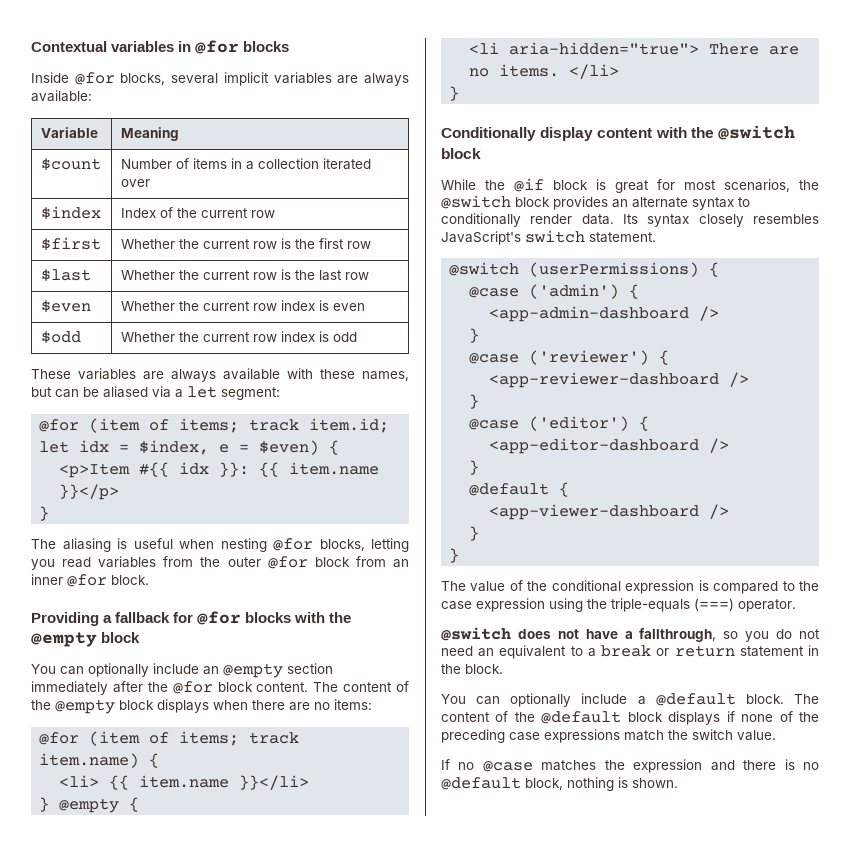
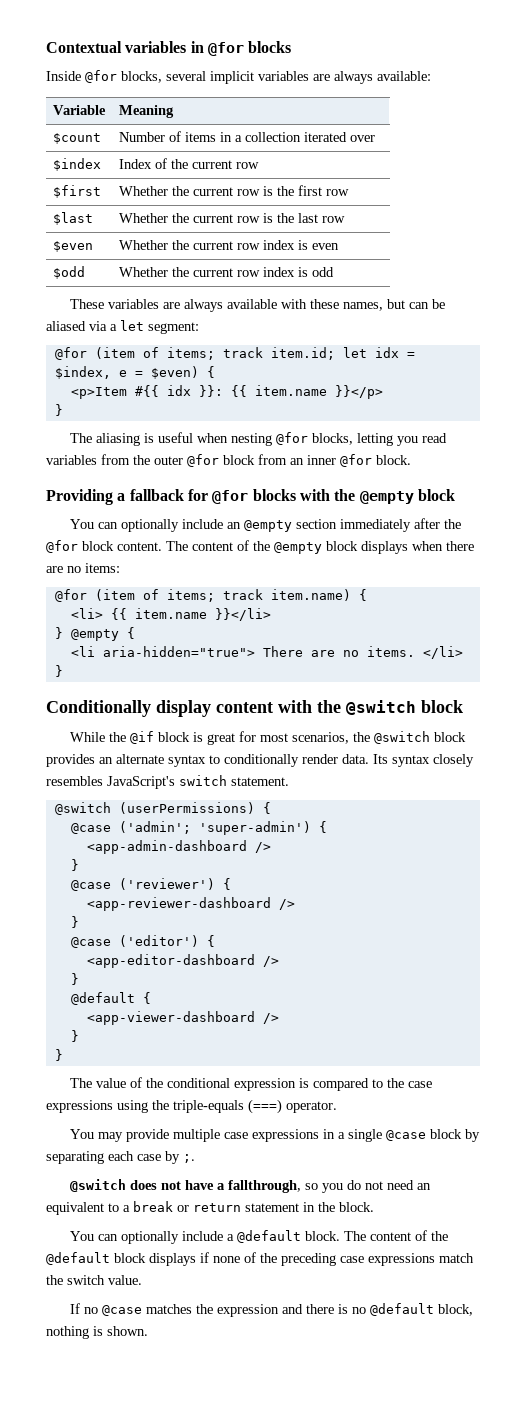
- @case ('admin') {
+ @case ('admin'; 'super-admin') {
- The value of the conditional expression is compared to the case expression using the triple-equals (===) operator.
+ The value of the conditional expression is compared to the case expressions using the triple-equals (===) operator.
+ You may provide multiple case expressions in a single @case block by separating each case by ;.

